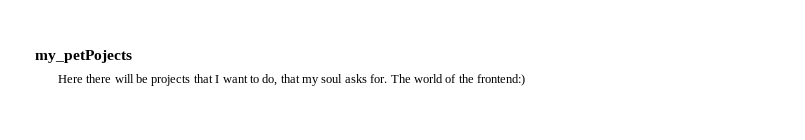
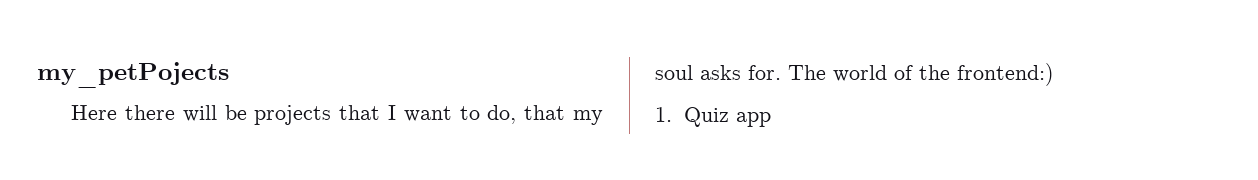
+ 1. Quiz app

